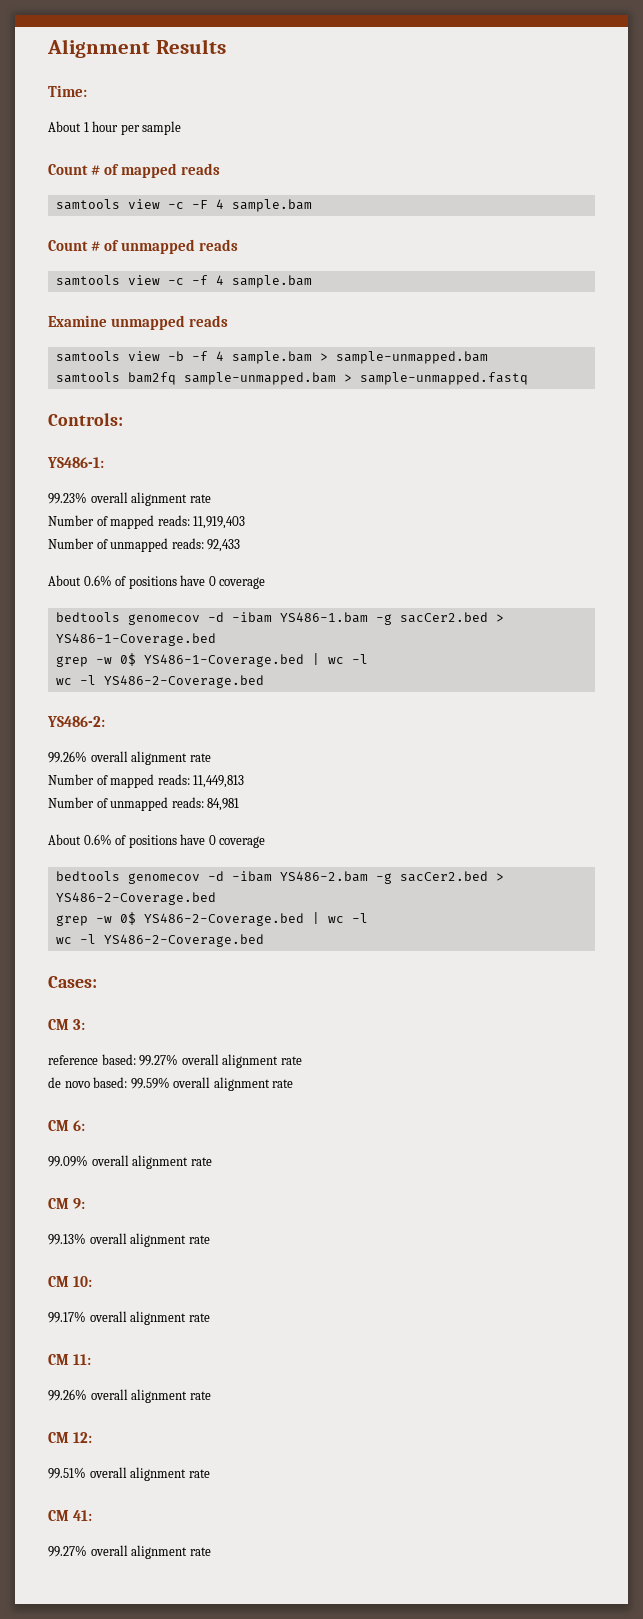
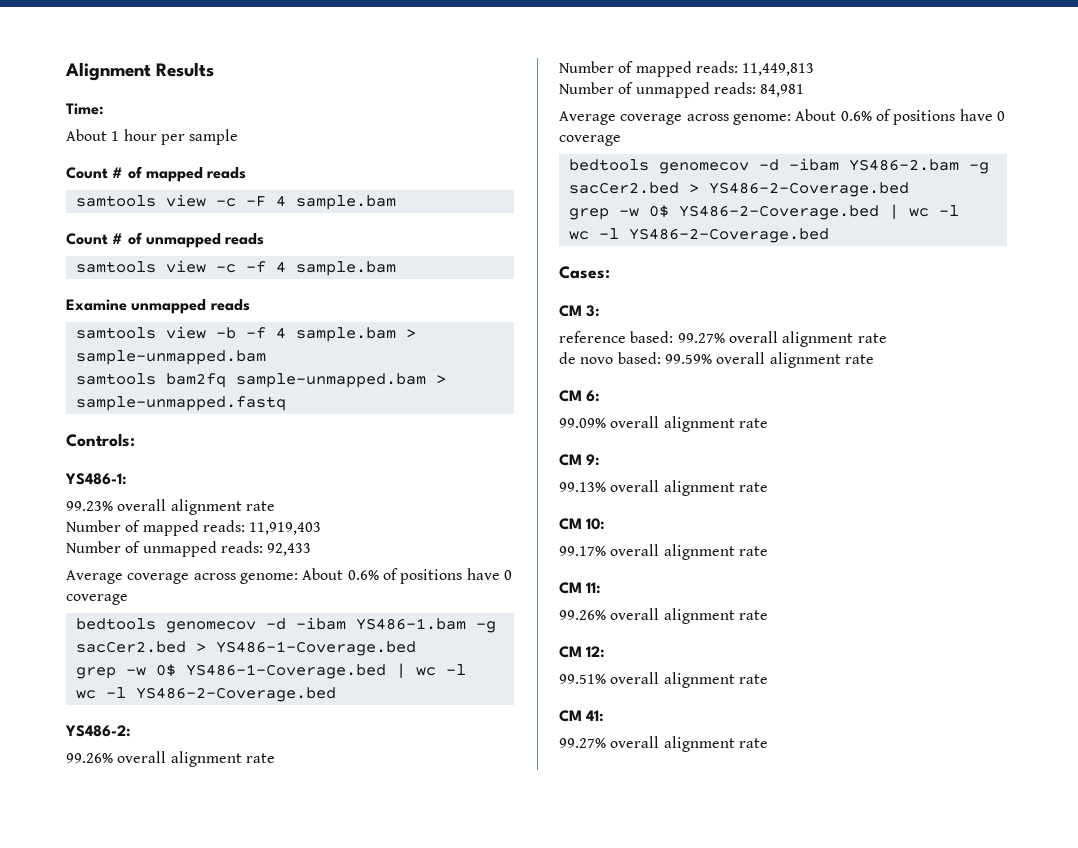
  Number of unmapped reads: 92,433
- About 0.6% of positions have 0 coverage
+ Average coverage across genome: About 0.6% of positions have 0 coverage
  Number of unmapped reads: 84,981
- About 0.6% of positions have 0 coverage
+ Average coverage across genome: About 0.6% of positions have 0 coverage

